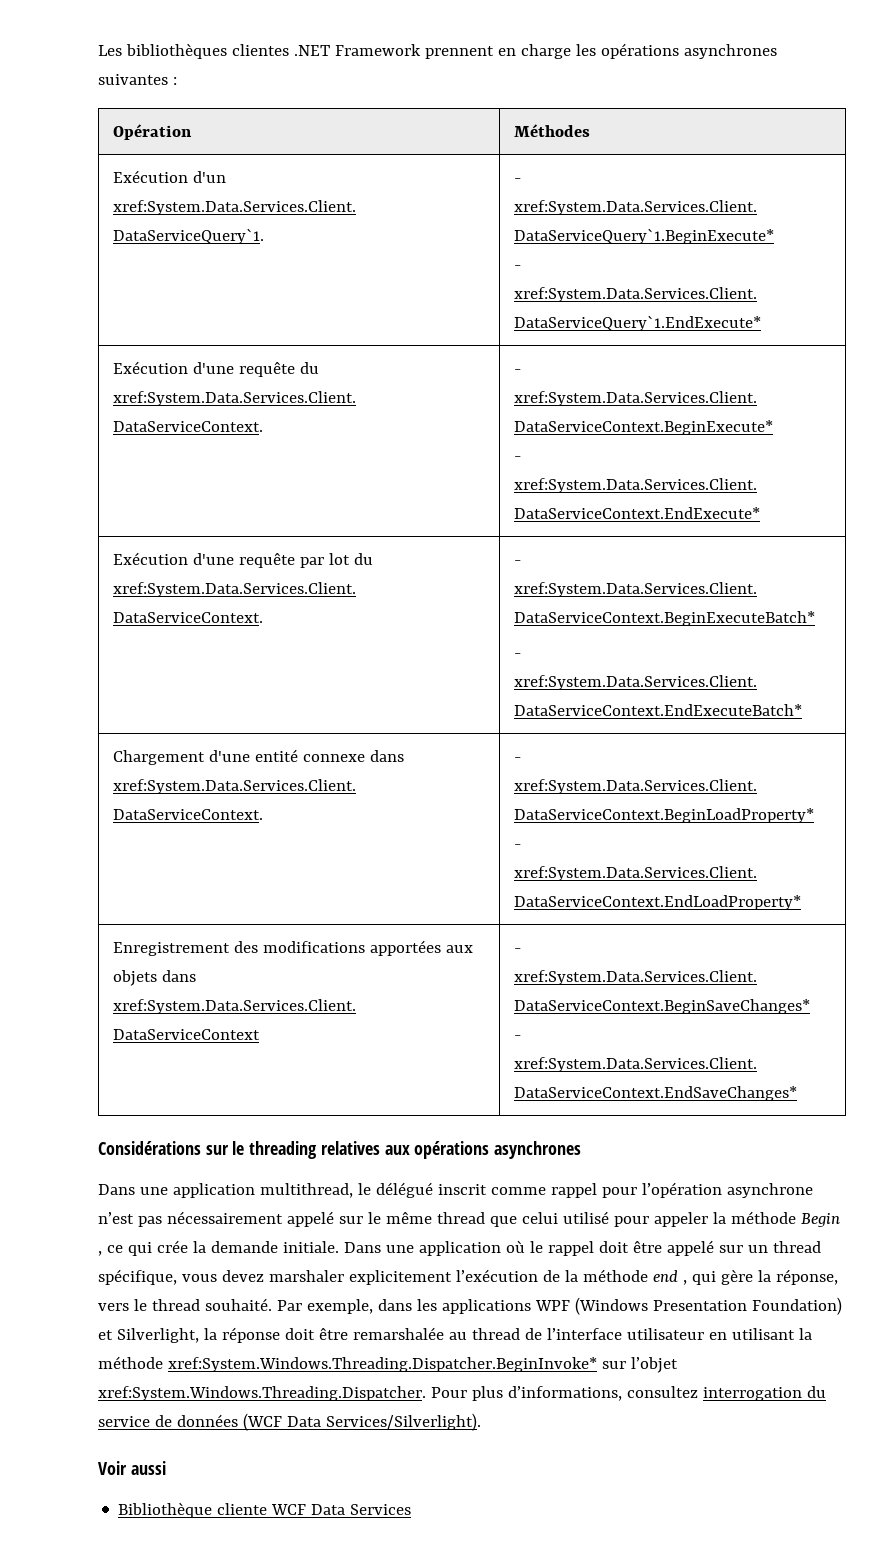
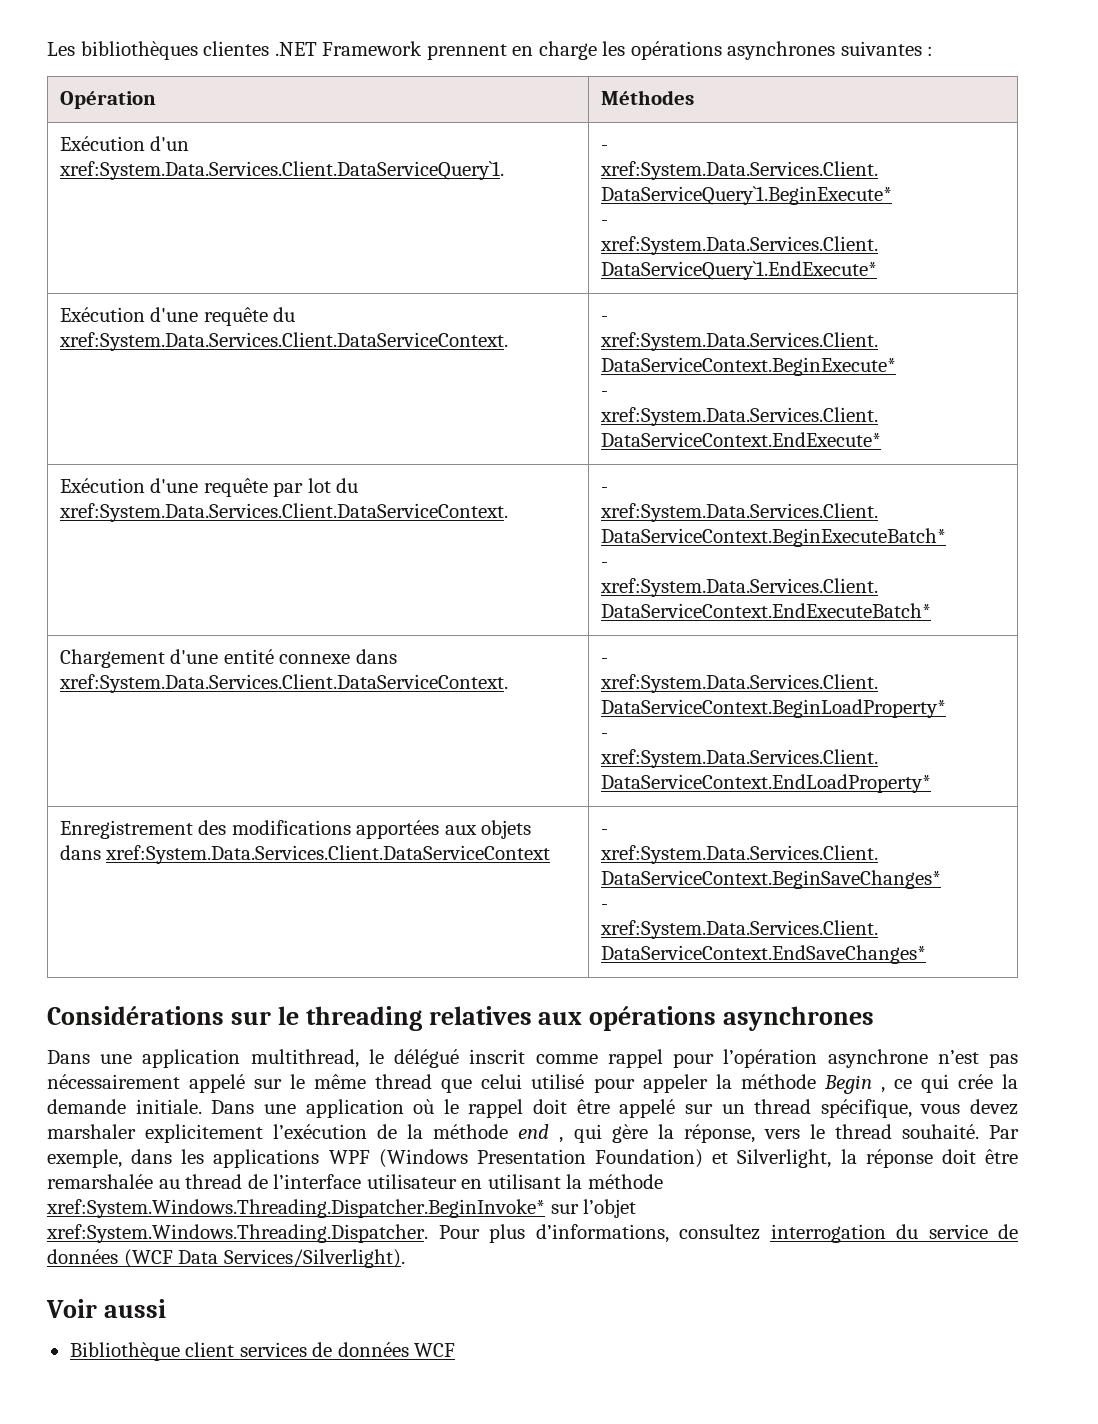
- Bibliothèque cliente WCF Data Services
+ Bibliothèque client services de données WCF

